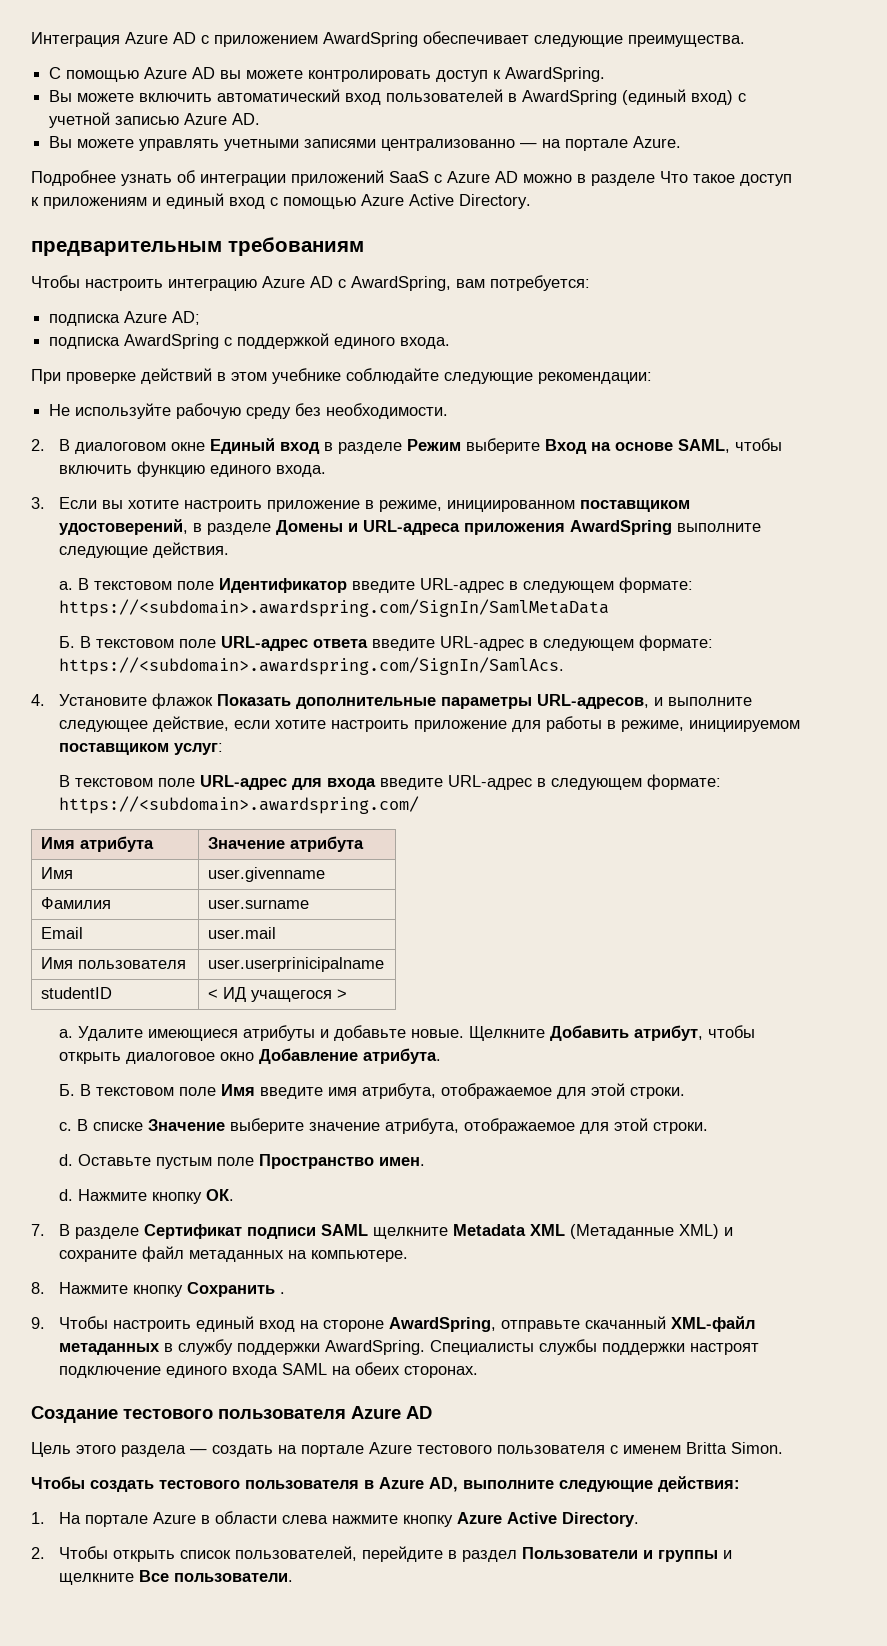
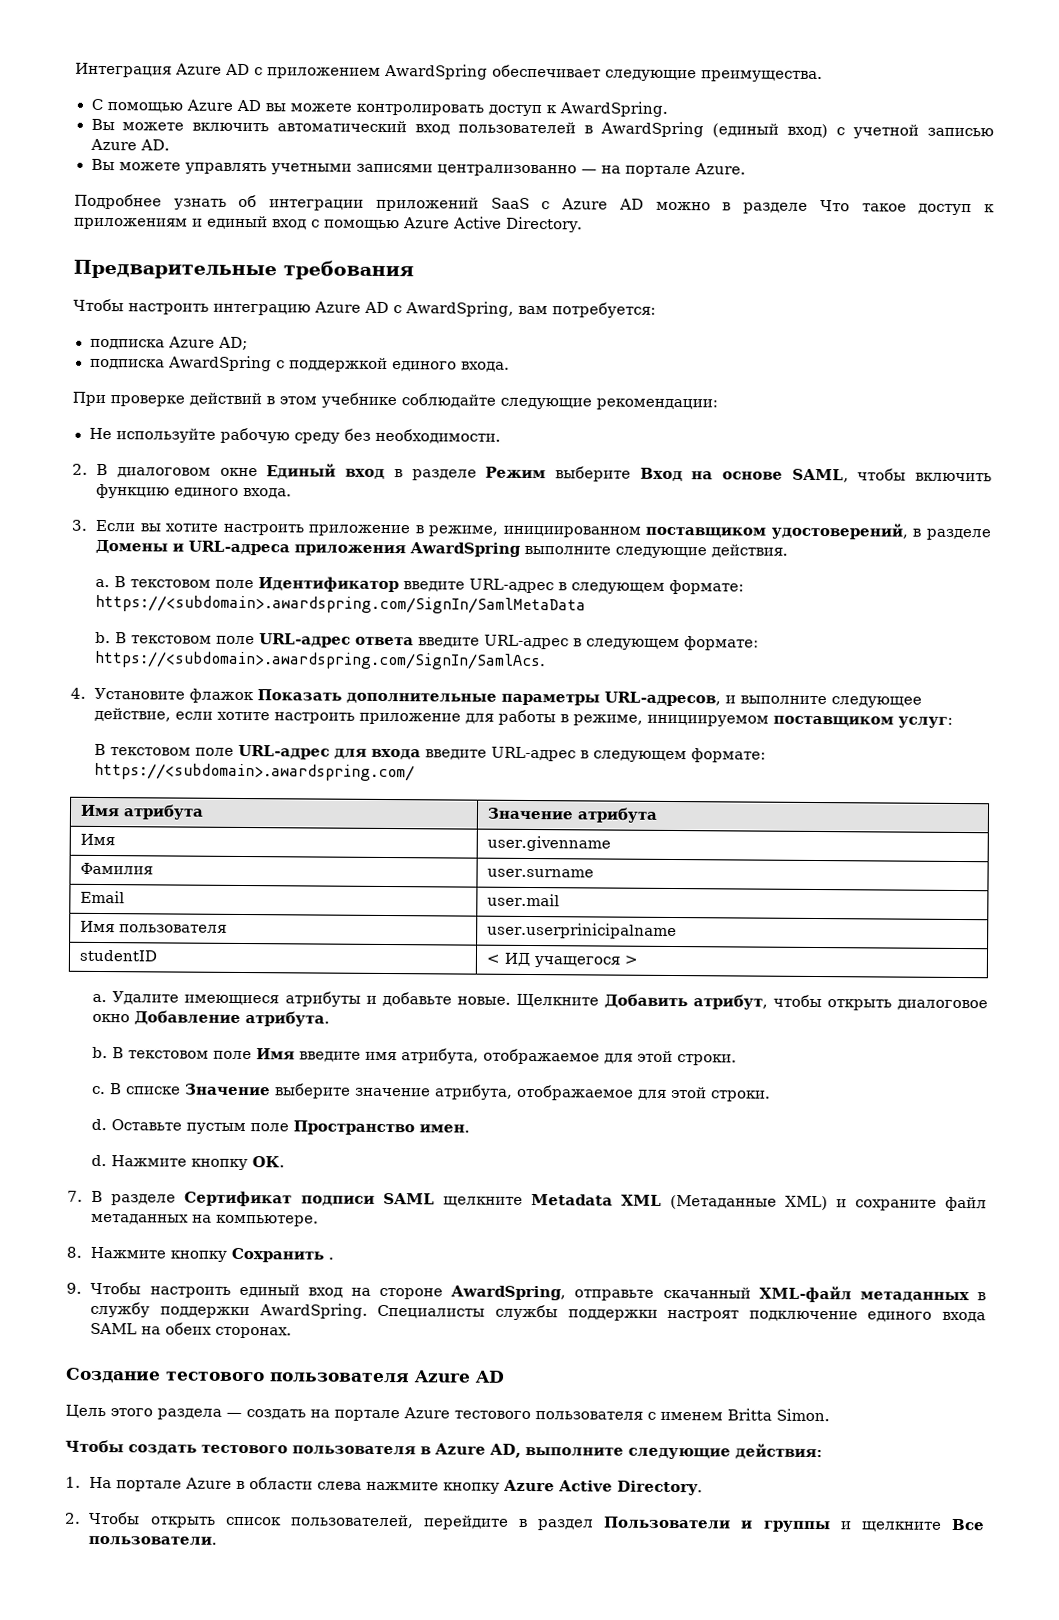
- предварительным требованиям
+ Предварительные требования
- Б. В текстовом поле URL-адрес ответа введите URL-адрес в следующем формате: https://<subdomain>.awardspring.com/SignIn/SamlAcs.
+ b. В текстовом поле URL-адрес ответа введите URL-адрес в следующем формате: https://<subdomain>.awardspring.com/SignIn/SamlAcs.
- Б. В текстовом поле Имя введите имя атрибута, отображаемое для этой строки.
+ b. В текстовом поле Имя введите имя атрибута, отображаемое для этой строки.

